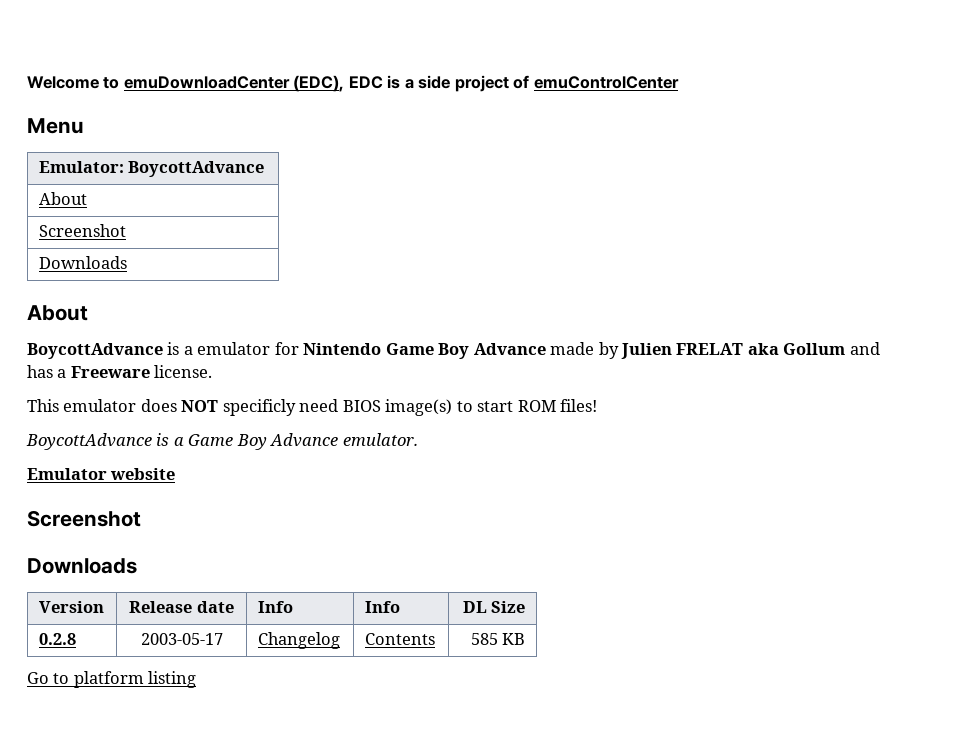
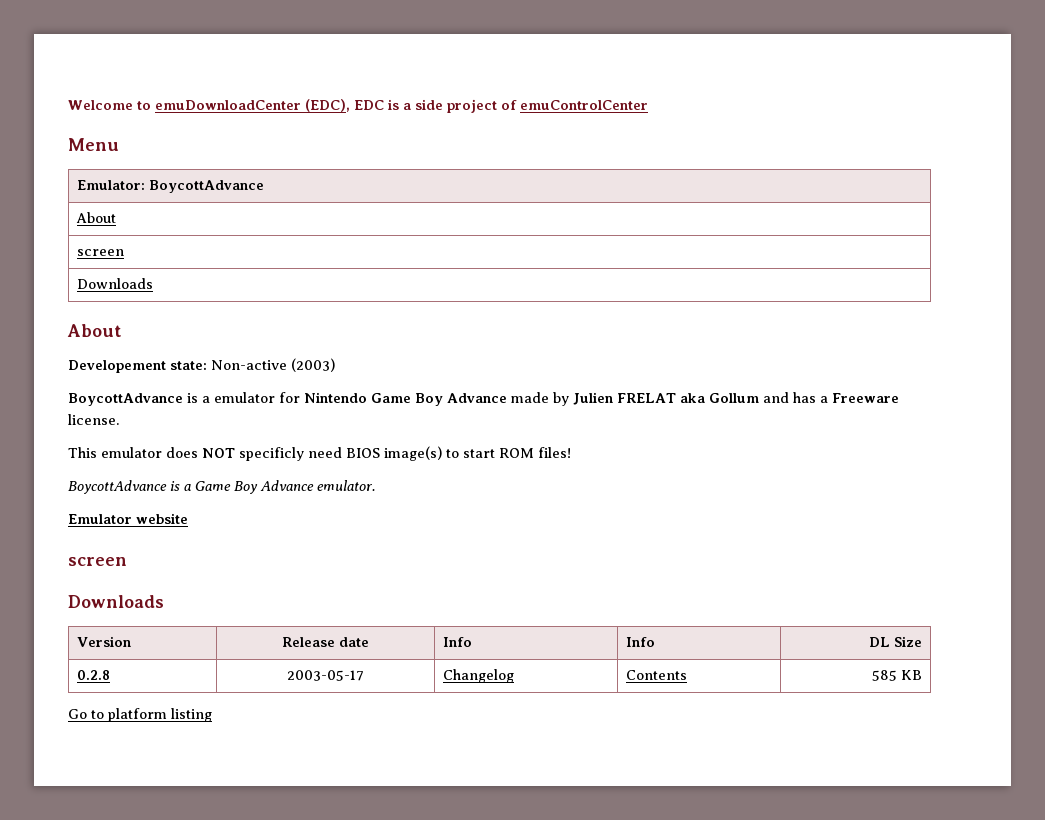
  Emulator: BoycottAdvance
  About
- Screenshot
+ screen
+ Developement state: Non-active (2003)
  Emulator website
- Screenshot
+ screen

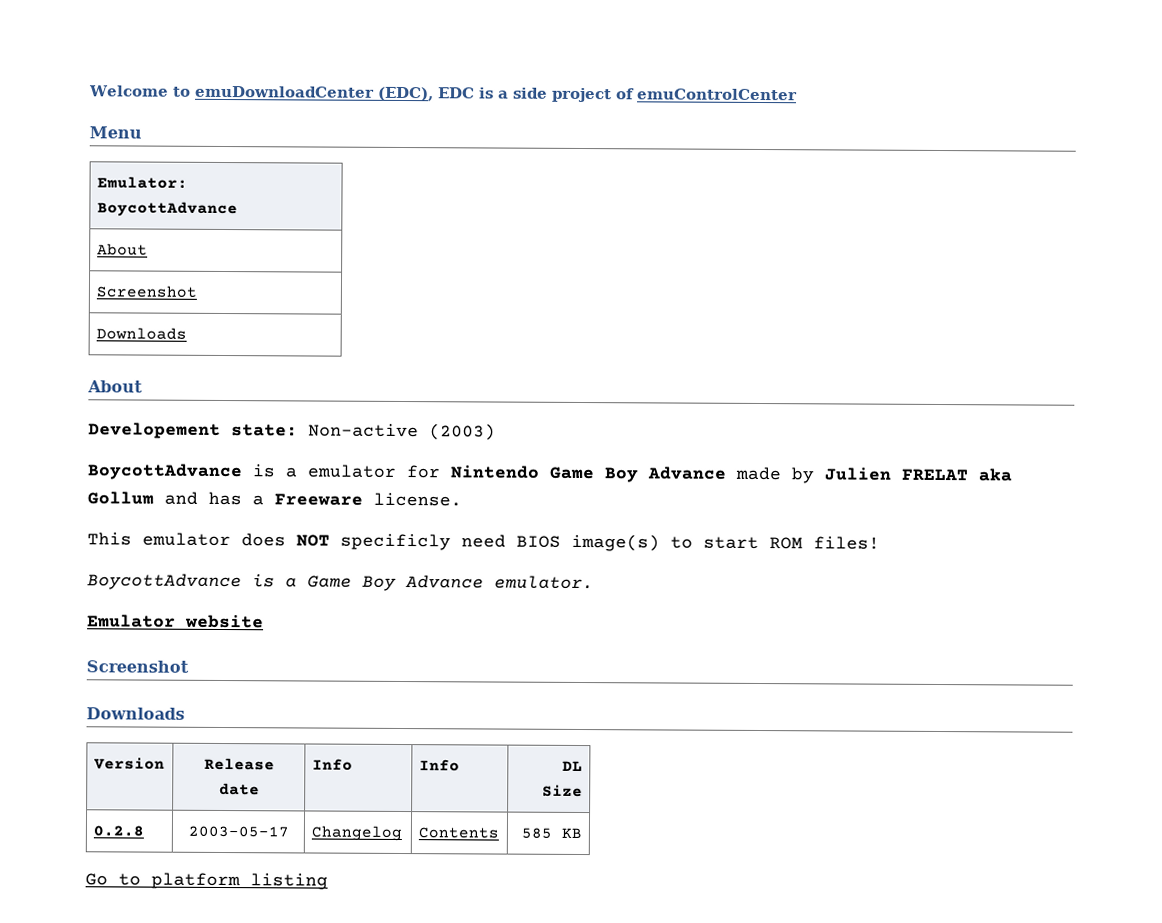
  Emulator: BoycottAdvance
  About
- screen
+ Screenshot
  Emulator website
- screen
+ Screenshot

